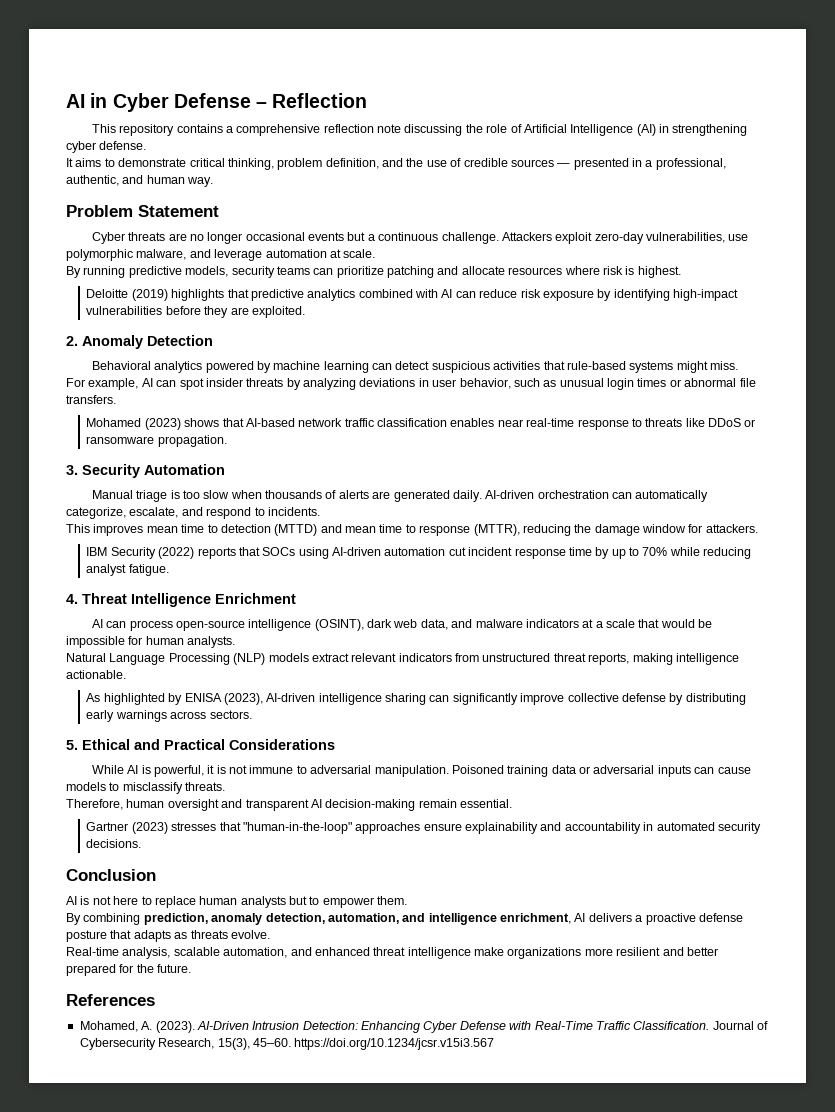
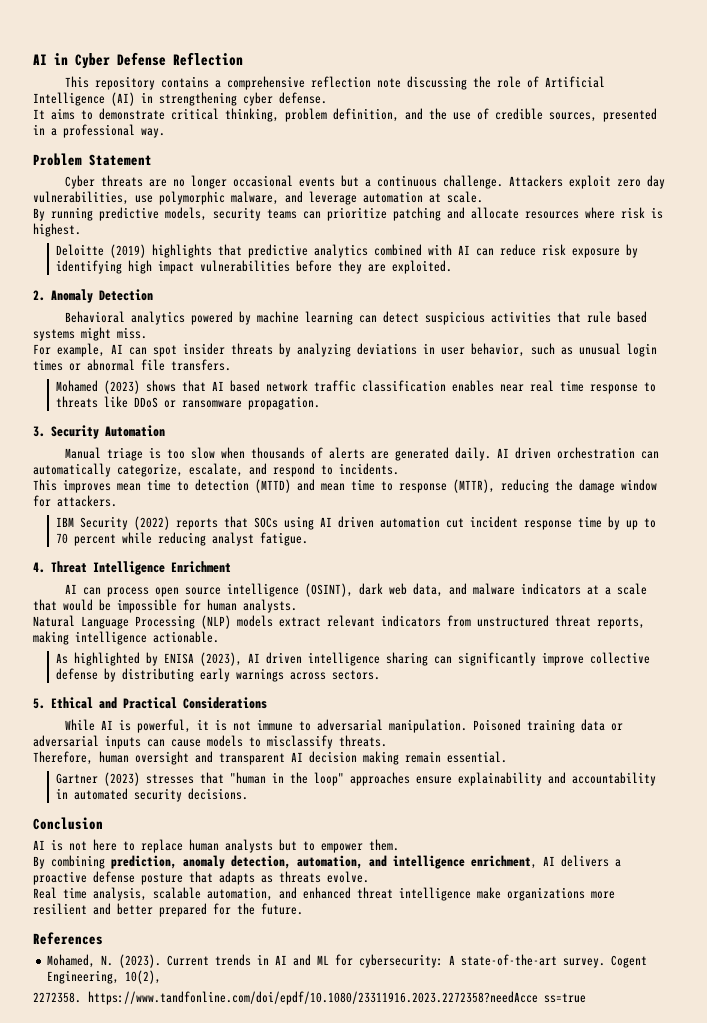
- AI in Cyber Defense – Reflection
+ AI in Cyber Defense Reflection
- It aims to demonstrate critical thinking, problem definition, and the use of credible sources — presented in a professional, authentic, and human way.
+ It aims to demonstrate critical thinking, problem definition, and the use of credible sources, presented in a professional way.
- Attackers exploit zero-day vulnerabilities, use polymorphic malware, and leverage automation at scale.
+ Attackers exploit zero day vulnerabilities, use polymorphic malware, and leverage automation at scale.
- Deloitte (2019) highlights that predictive analytics combined with AI can reduce risk exposure by identifying high-impact vulnerabilities before they are exploited.
+ Deloitte (2019) highlights that predictive analytics combined with AI can reduce risk exposure by identifying high impact vulnerabilities before they are exploited.
- Behavioral analytics powered by machine learning can detect suspicious activities that rule-based systems might miss.
+ Behavioral analytics powered by machine learning can detect suspicious activities that rule based systems might miss.
- Mohamed (2023) shows that AI-based network traffic classification enables near real-time response to threats like DDoS or ransomware propagation.
+ Mohamed (2023) shows that AI based network traffic classification enables near real time response to threats like DDoS or ransomware propagation.
- AI-driven orchestration can automatically categorize, escalate, and respond to incidents.
+ AI driven orchestration can automatically categorize, escalate, and respond to incidents.
- IBM Security (2022) reports that SOCs using AI-driven automation cut incident response time by up to 70% while reducing analyst fatigue.
+ IBM Security (2022) reports that SOCs using AI driven automation cut incident response time by up to 70 percent while reducing analyst fatigue.
- AI can process open-source intelligence (OSINT), dark web data, and malware indicators at a scale that would be impossible for human analysts.
+ AI can process open source intelligence (OSINT), dark web data, and malware indicators at a scale that would be impossible for human analysts.
- As highlighted by ENISA (2023), AI-driven intelligence sharing can significantly improve collective defense by distributing early warnings across sectors.
+ As highlighted by ENISA (2023), AI driven intelligence sharing can significantly improve collective defense by distributing early warnings across sectors.
- Therefore, human oversight and transparent AI decision-making remain essential.
+ Therefore, human oversight and transparent AI decision making remain essential.
- Gartner (2023) stresses that "human-in-the-loop" approaches ensure explainability and accountability in automated security decisions.
+ Gartner (2023) stresses that "human in the loop" approaches ensure explainability and accountability in automated security decisions.
- Real-time analysis, scalable automation, and enhanced threat intelligence make organizations more resilient and better prepared for the future.
+ Real time analysis, scalable automation, and enhanced threat intelligence make organizations more resilient and better prepared for the future.
- Mohamed, A. (2023). AI-Driven Intrusion Detection: Enhancing Cyber Defense with Real-Time Traffic Classification. Journal of Cybersecurity Research, 15(3), 45–60. https://doi.org/10.1234/jcsr.v15i3.567
+ Mohamed, N. (2023). Current trends in AI and ML for cybersecurity: A state-of-the-art survey. Cogent Engineering, 10(2),
+ 2272358. https://www.tandfonline.com/doi/epdf/10.1080/23311916.2023.2272358?needAcce ss=true

